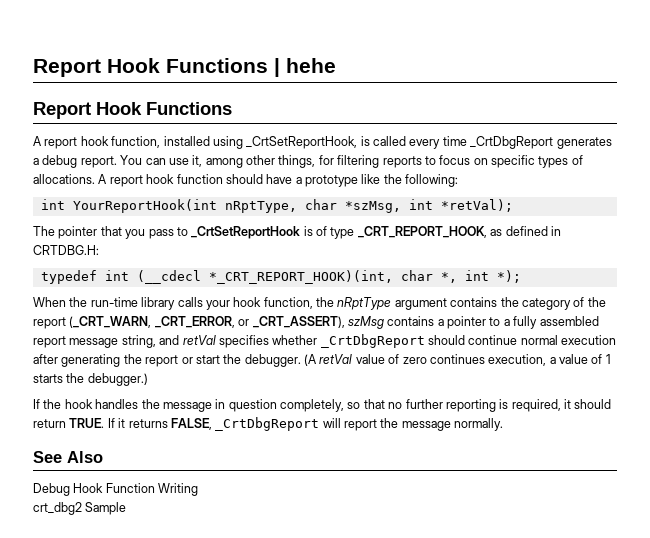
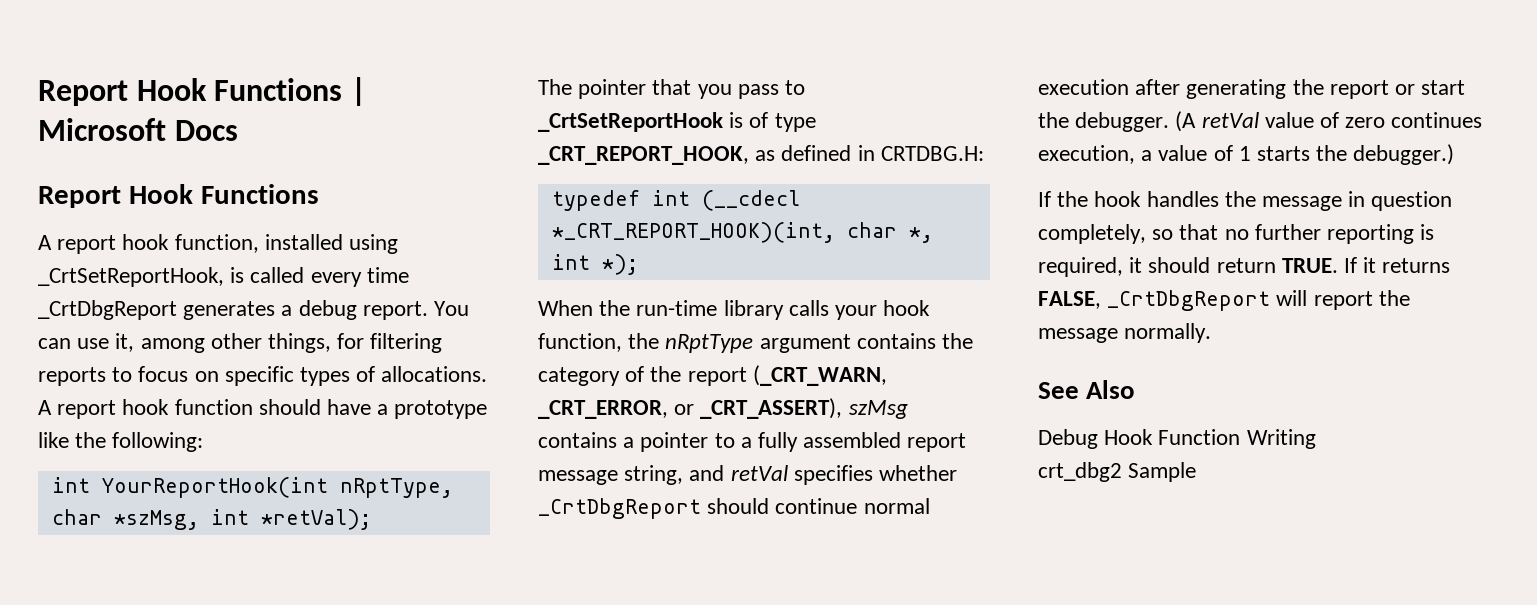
- Report Hook Functions | hehe
+ Report Hook Functions | Microsoft Docs

